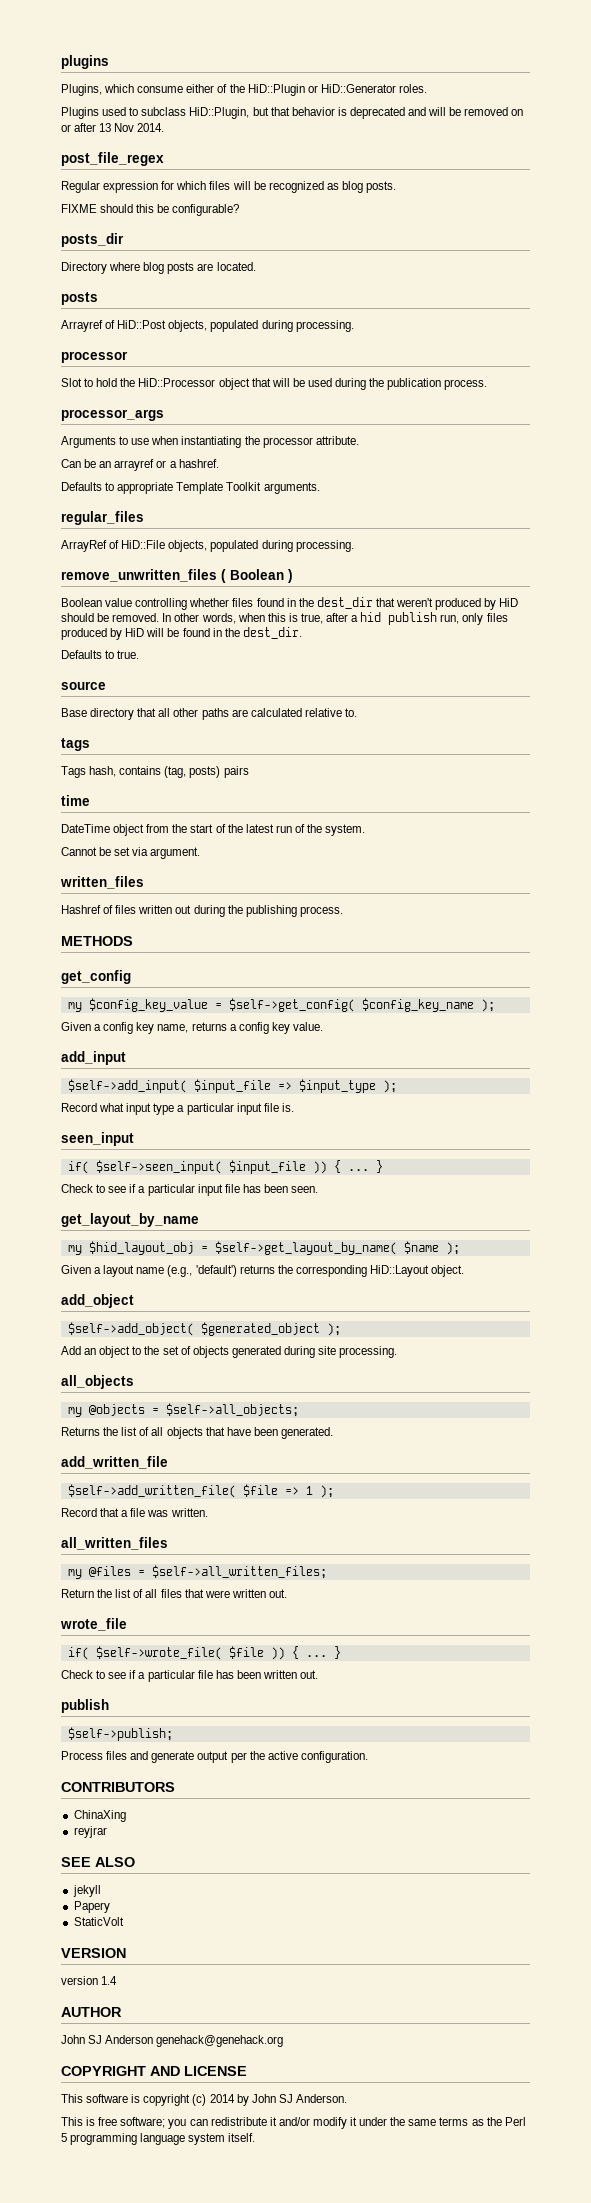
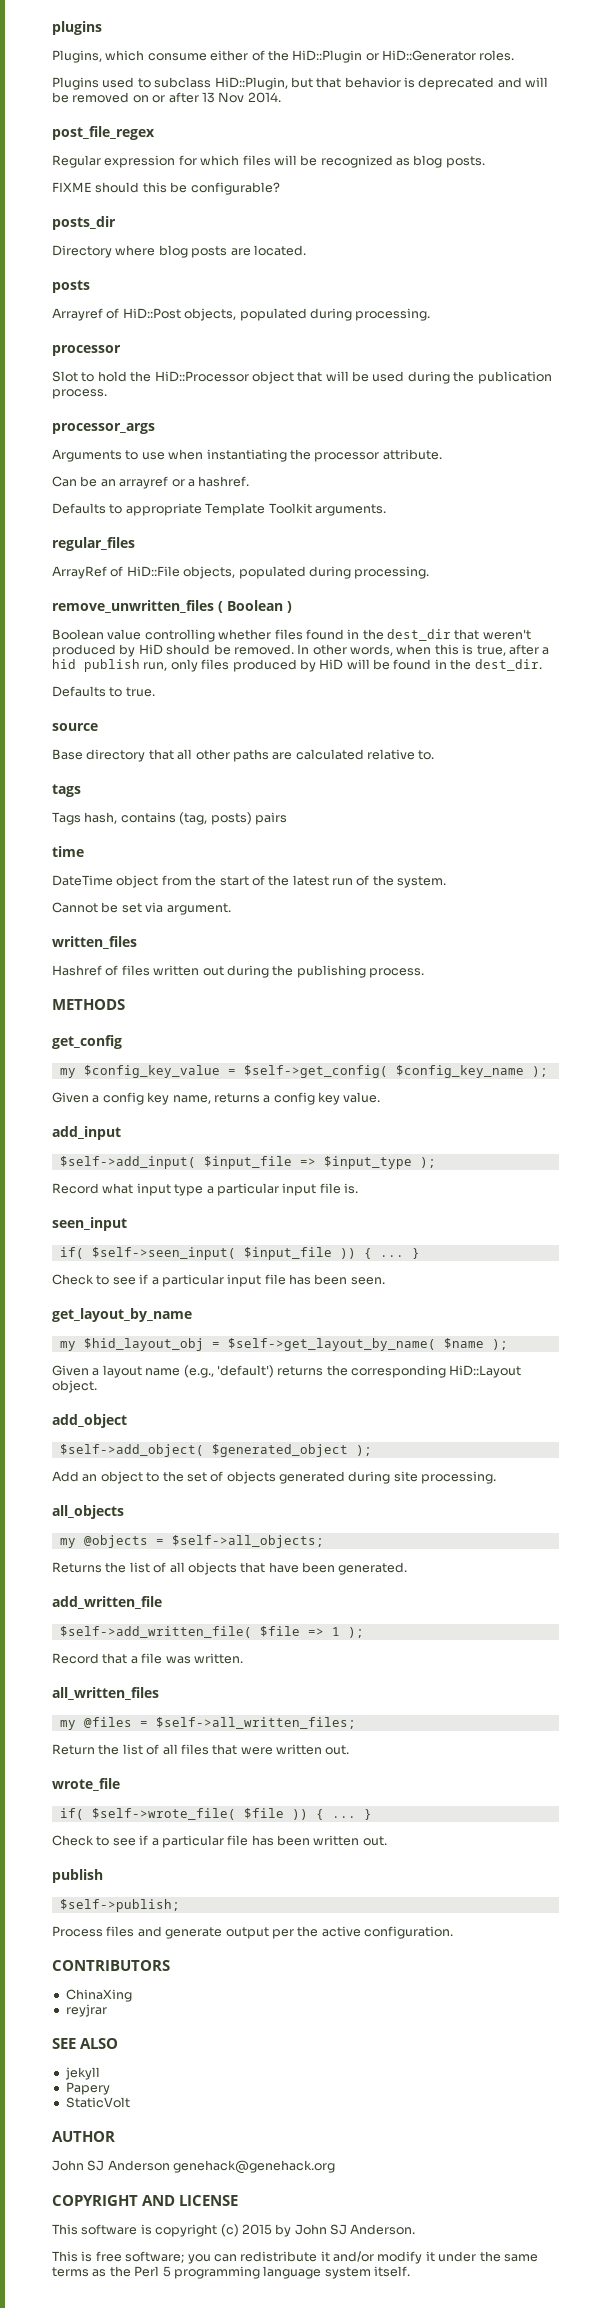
- VERSION
- version 1.4
- This software is copyright (c) 2014 by John SJ Anderson.
+ This software is copyright (c) 2015 by John SJ Anderson.

